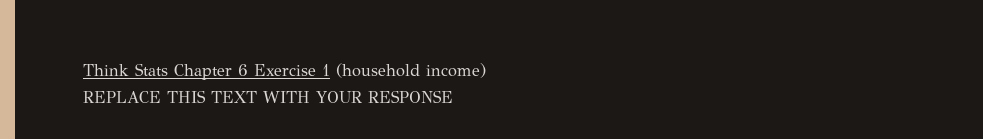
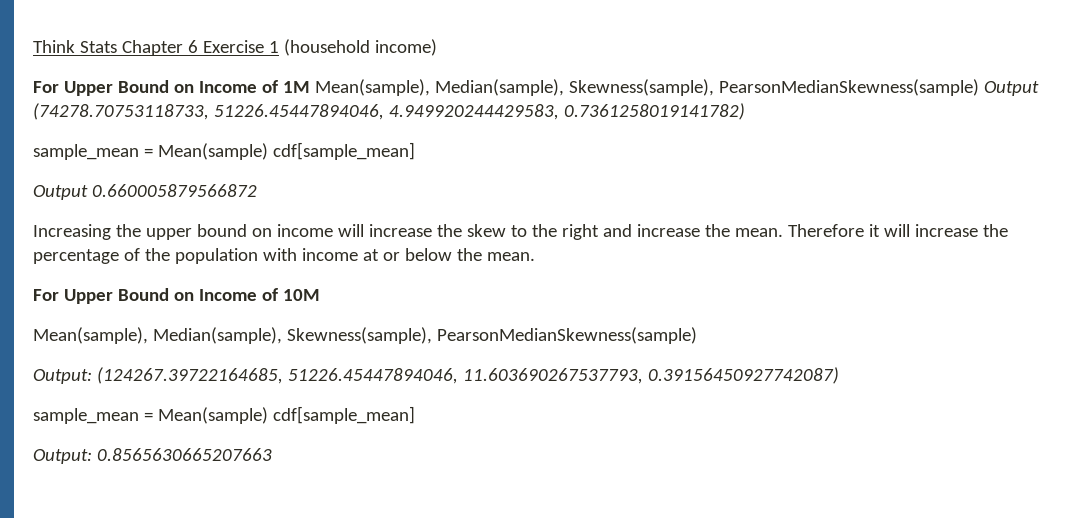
- REPLACE THIS TEXT WITH YOUR RESPONSE
+ For Upper Bound on Income of 1M Mean(sample), Median(sample), Skewness(sample), PearsonMedianSkewness(sample) Output (74278.70753118733, 51226.45447894046, 4.949920244429583, 0.7361258019141782)
+ sample_mean = Mean(sample) cdf[sample_mean]
+ Output 0.660005879566872
+ Increasing the upper bound on income will increase the skew to the right and increase the mean. Therefore it will increase the percentage of the population with income at or below the mean.
+ For Upper Bound on Income of 10M
+ Mean(sample), Median(sample), Skewness(sample), PearsonMedianSkewness(sample)
+ Output: (124267.39722164685, 51226.45447894046, 11.603690267537793, 0.39156450927742087)
+ sample_mean = Mean(sample) cdf[sample_mean]
+ Output: 0.8565630665207663

